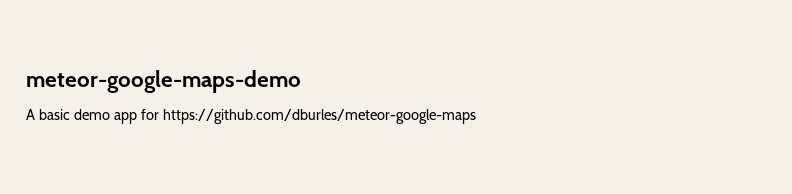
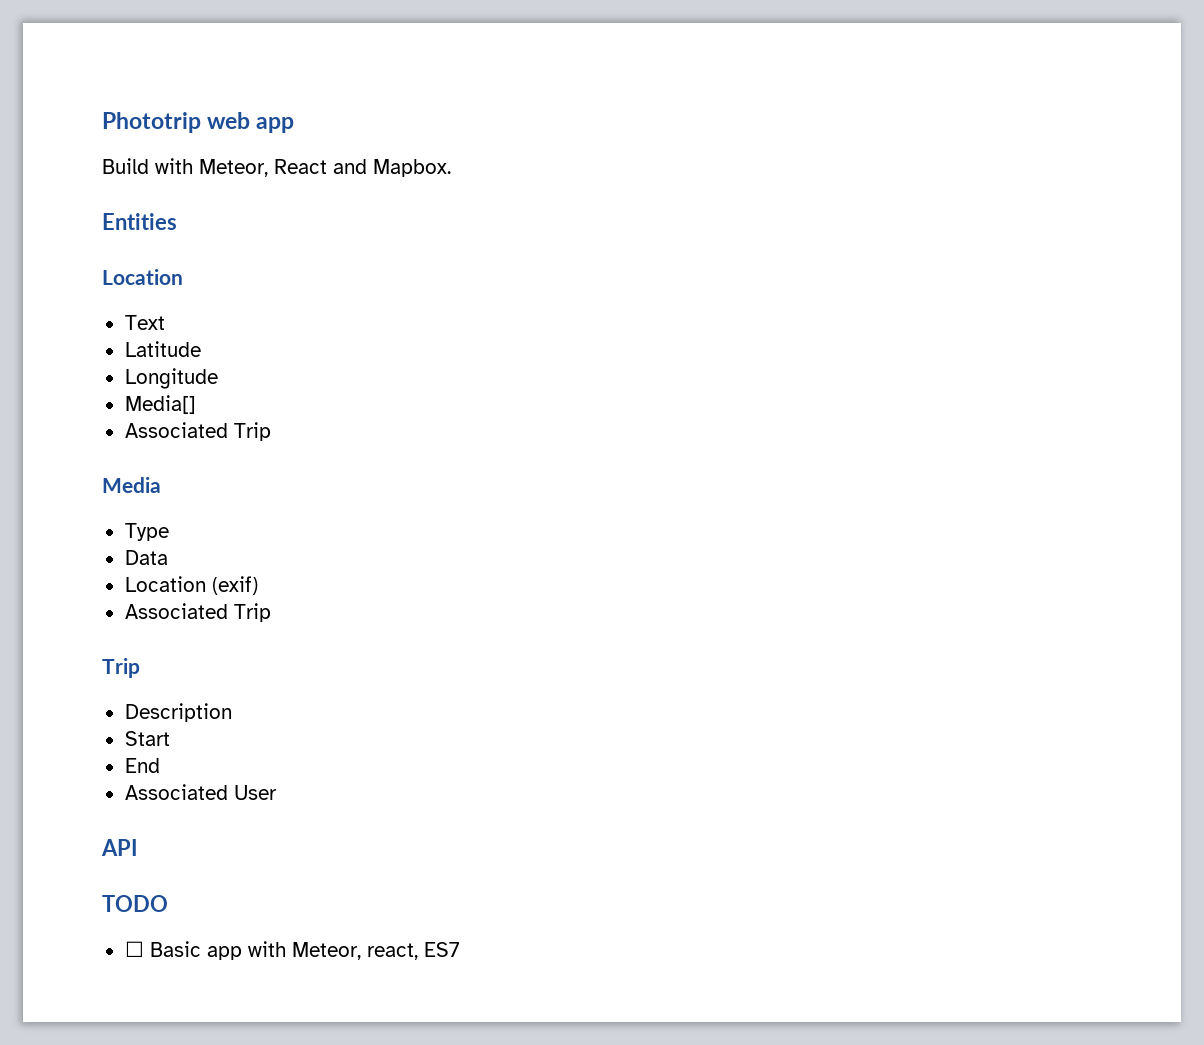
- meteor-google-maps-demo
- A basic demo app for https://github.com/dburles/meteor-google-maps
+ Phototrip web app
+ Build with Meteor, React and Mapbox.
+ Entities
+ Location
+ Text
+ Latitude
+ Longitude
+ Media[]
+ Associated Trip
+ Media
+ Type
+ Data
+ Location (exif)
+ Associated Trip
+ Trip
+ Description
+ Start
+ End
+ Associated User
+ API
+ TODO
+ ☐ Basic app with Meteor, react, ES7

